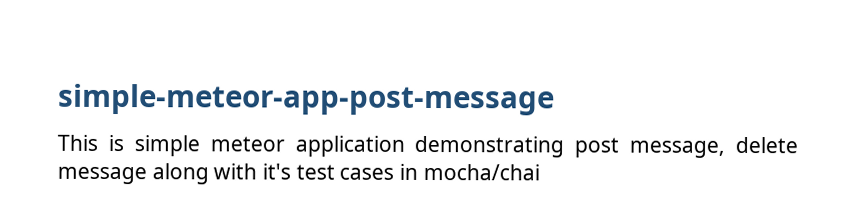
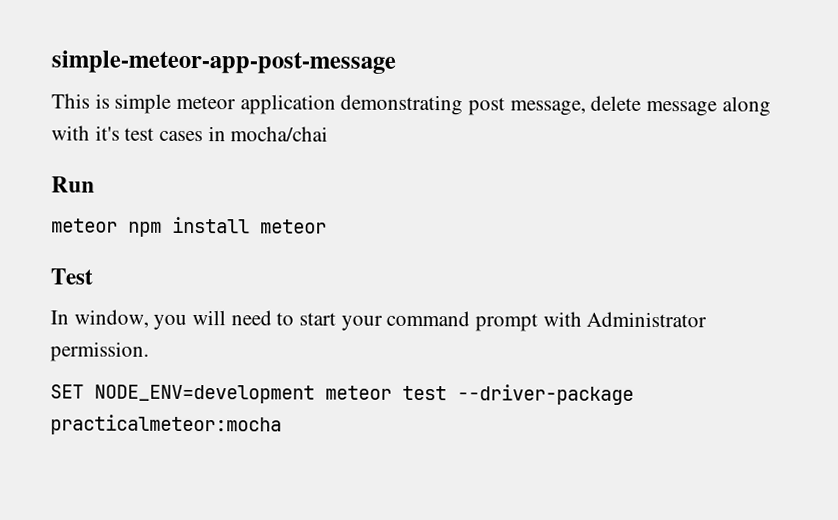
+ Run
+ meteor npm install meteor
+ Test
+ In window, you will need to start your command prompt with Administrator permission.
+ SET NODE_ENV=development meteor test --driver-package practicalmeteor:mocha

